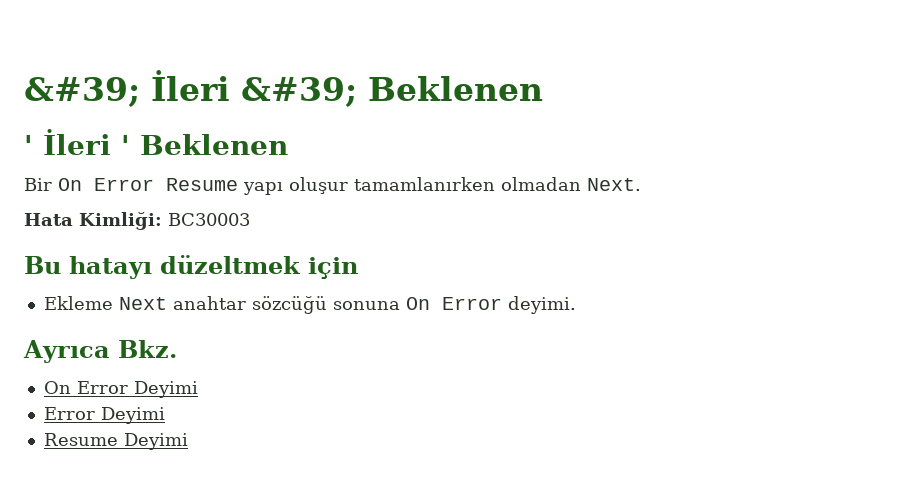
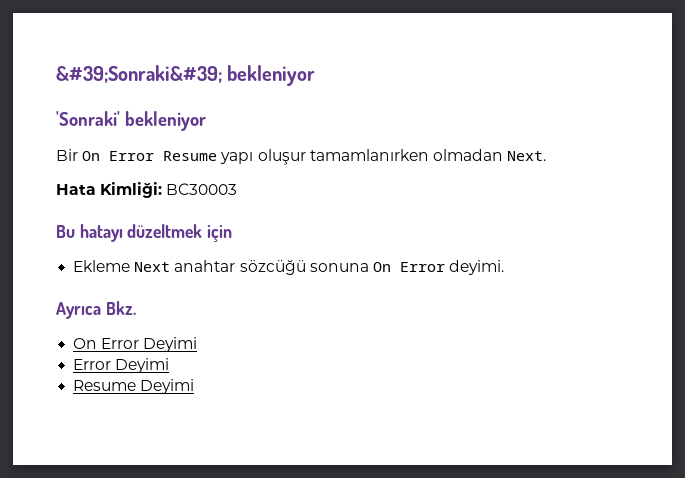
- &#39; İleri &#39; Beklenen
- ' İleri ' Beklenen
+ &#39;Sonraki&#39; bekleniyor
+ 'Sonraki' bekleniyor

